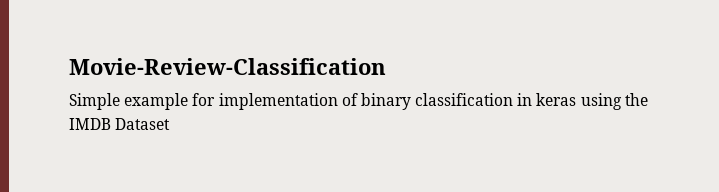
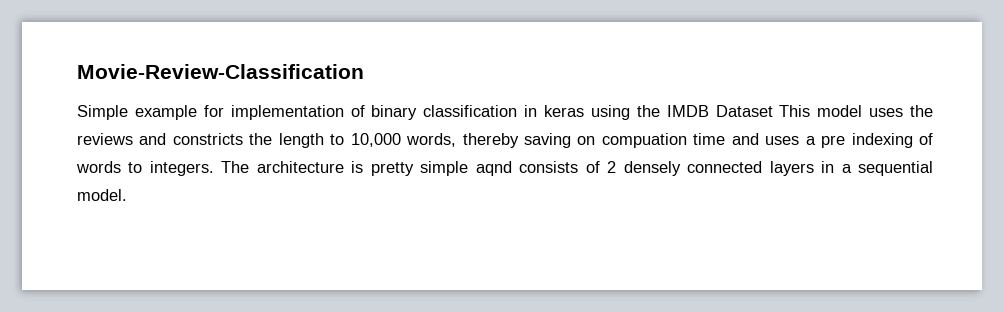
- Simple example for implementation of binary classification in keras using the IMDB Dataset
+ Simple example for implementation of binary classification in keras using the IMDB Dataset This model uses the reviews and constricts the length to 10,000 words, thereby saving on compuation time and uses a pre indexing of words to integers. The architecture is pretty simple aqnd consists of 2 densely connected layers in a sequential model.

